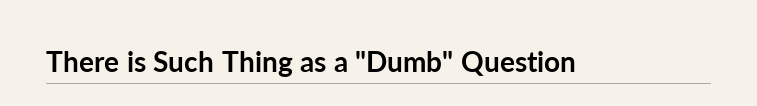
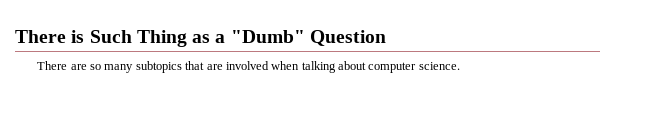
+ There are so many subtopics that are involved when talking about computer science.

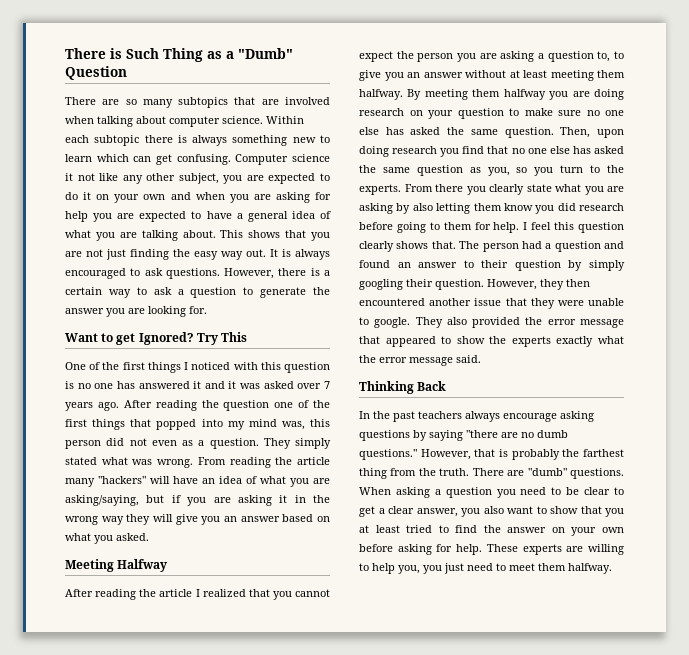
+ Within each subtopic there is always something new to learn which can get confusing. Computer science it not like any other subject, you are expected to do it on your own and when you are asking for help you are expected to have a general idea of what you are talking about. This shows that you are not just finding the easy way out. It is always encouraged to ask questions. However, there is a certain way to ask a question to generate the answer you are looking for.
+ Want to get Ignored? Try This
+ One of the first things I noticed with this question is no one has answered it and it was asked over 7 years ago. After reading the question one of the first things that popped into my mind was, this person did not even as a question. They simply stated what was wrong. From reading the article many "hackers" will have an idea of what you are asking/saying, but if you are asking it in the wrong way they will give you an answer based on what you asked.
+ Meeting Halfway
+ After reading the article I realized that you cannot expect the person you are asking a question to, to give you an answer without at least meeting them halfway. By meeting them halfway you are doing research on your question to make sure no one else has asked the same question. Then, upon doing research you find that no one else has asked the same question as you, so you turn to the experts. From there you clearly state what you are asking by also letting them know you did research before going to them for help. I feel this question clearly shows that. The person had a question and found an answer to their question by simply googling their question. However, they then encountered another issue that they were unable to google. They also provided the error message that appeared to show the experts exactly what the error message said.
+ Thinking Back
+ In the past teachers always encourage asking questions by saying "there are no dumb questions." However, that is probably the farthest thing from the truth. There are "dumb" questions. When asking a question you need to be clear to get a clear answer, you also want to show that you at least tried to find the answer on your own before asking for help. These experts are willing to help you, you just need to meet them halfway.

